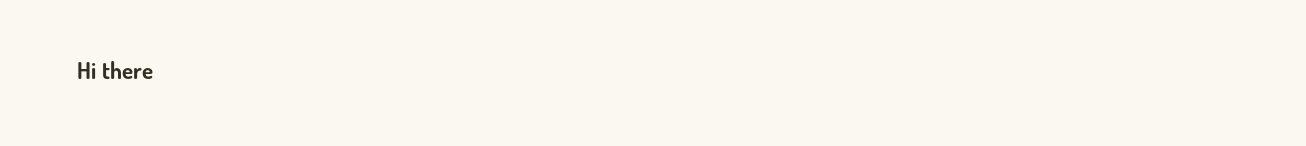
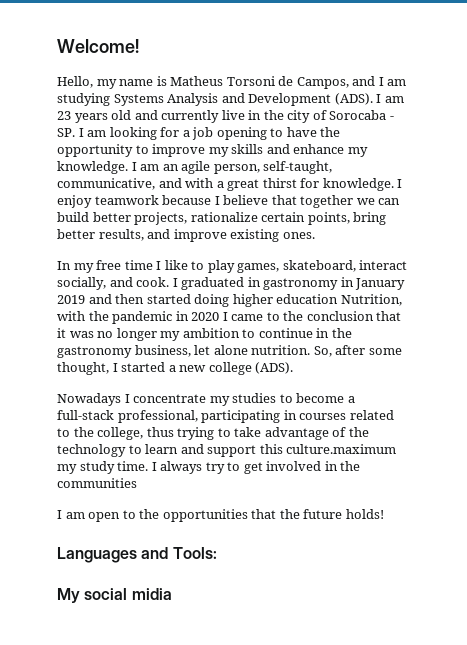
- Hi there
+ Welcome!
+ Hello, my name is Matheus Torsoni de Campos, and I am studying Systems Analysis and Development (ADS). I am 23 years old and currently live in the city of Sorocaba - SP. I am looking for a job opening to have the opportunity to improve my skills and enhance my knowledge. I am an agile person, self-taught, communicative, and with a great thirst for knowledge. I enjoy teamwork because I believe that together we can build better projects, rationalize certain points, bring better results, and improve existing ones.
+ In my free time I like to play games, skateboard, interact socially, and cook. I graduated in gastronomy in January 2019 and then started doing higher education Nutrition, with the pandemic in 2020 I came to the conclusion that it was no longer my ambition to continue in the gastronomy business, let alone nutrition. So, after some thought, I started a new college (ADS).
+ Nowadays I concentrate my studies to become a full-stack professional, participating in courses related to the college, thus trying to take advantage of the technology to learn and support this culture.maximum my study time. I always try to get involved in the communities
+ I am open to the opportunities that the future holds!
+ Languages and Tools:
+ My social midia

